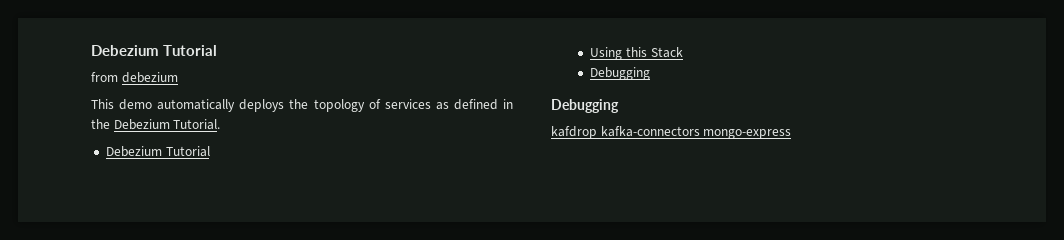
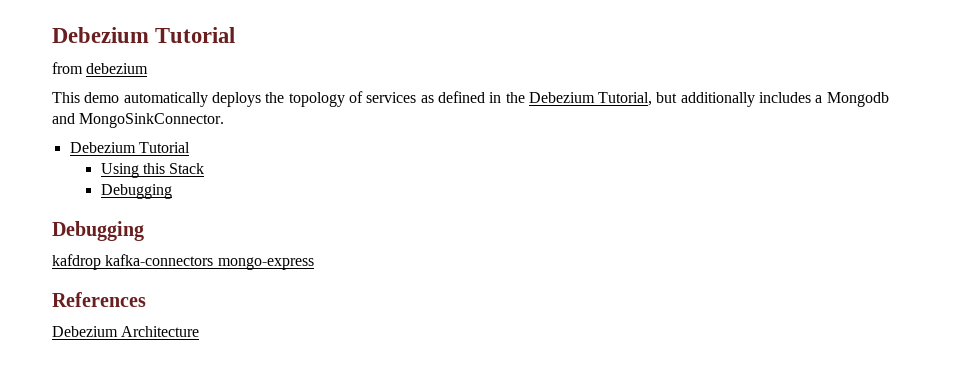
- This demo automatically deploys the topology of services as defined in the Debezium Tutorial.
+ This demo automatically deploys the topology of services as defined in the Debezium Tutorial, but additionally includes a Mongodb and MongoSinkConnector.
+ References
+ Debezium Architecture

